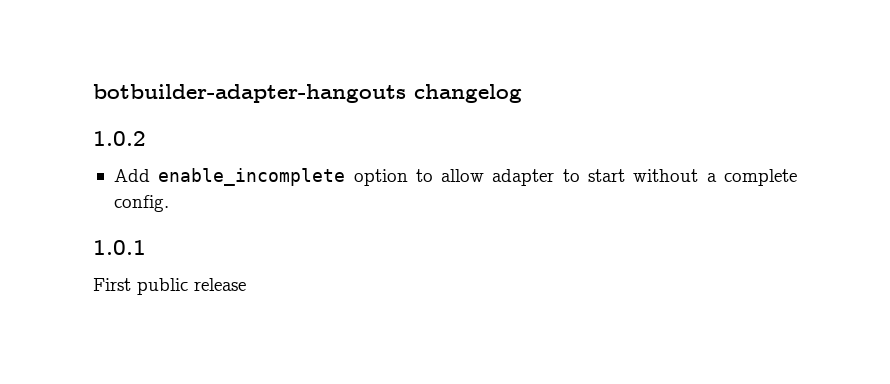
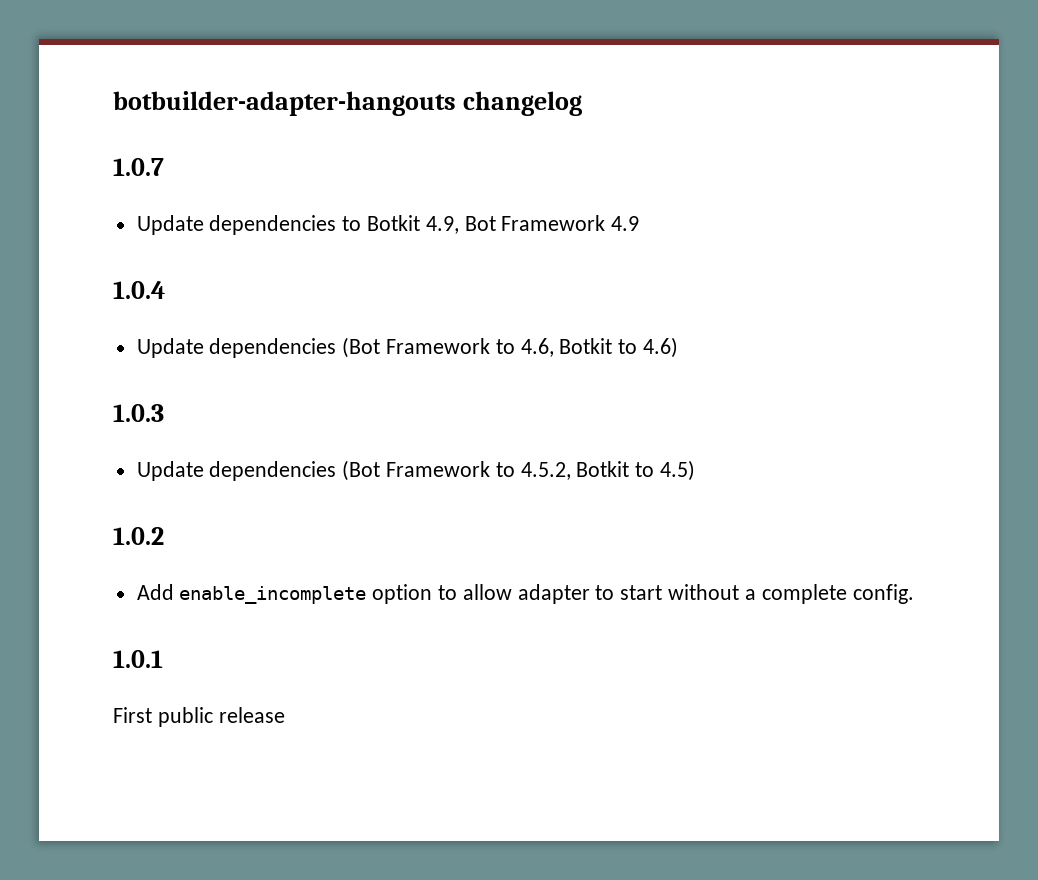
+ 1.0.7
+ Update dependencies to Botkit 4.9, Bot Framework 4.9
+ 1.0.4
+ Update dependencies (Bot Framework to 4.6, Botkit to 4.6)
+ 1.0.3
+ Update dependencies (Bot Framework to 4.5.2, Botkit to 4.5)

